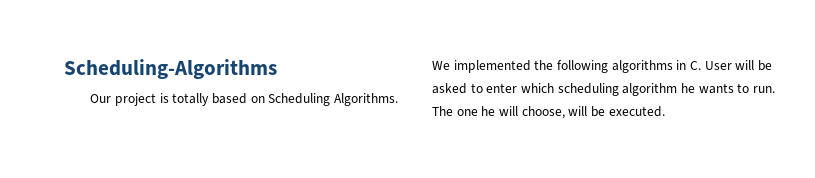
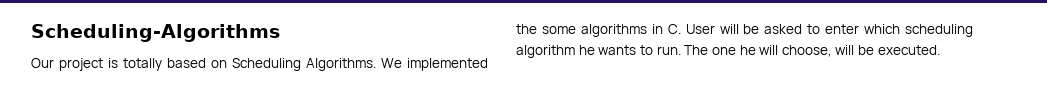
- We implemented the following algorithms in C. User will be asked to enter which scheduling algorithm he wants to run.
+ We implemented the some algorithms in C. User will be asked to enter which scheduling algorithm he wants to run.

